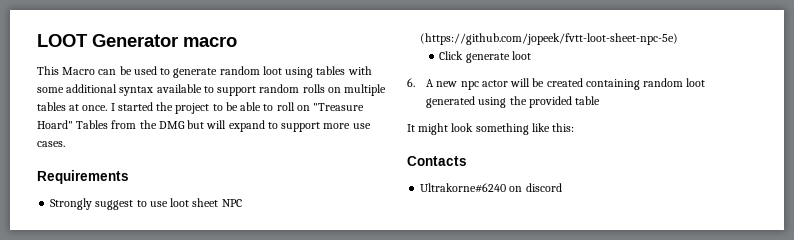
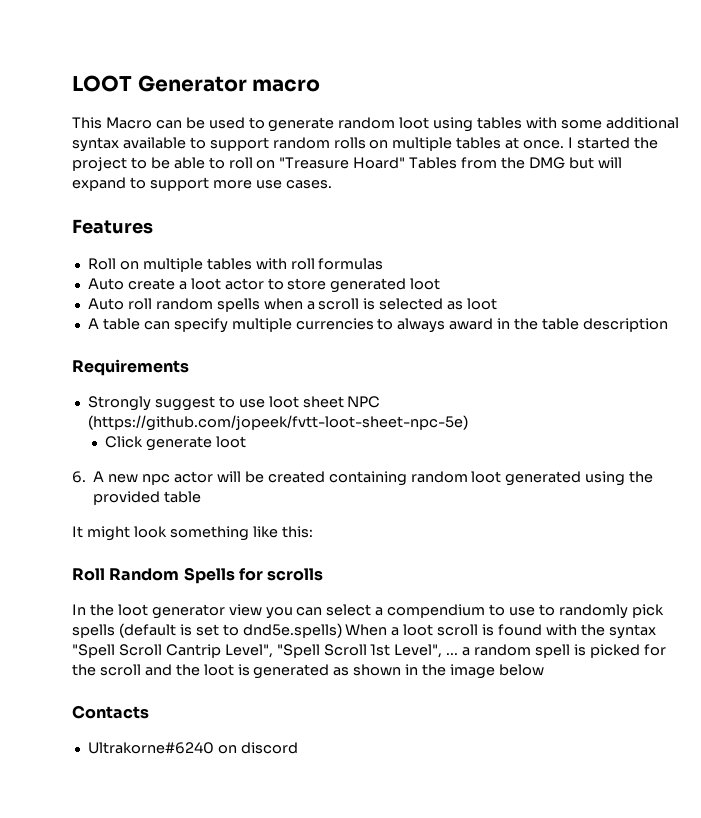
+ Features
+ Roll on multiple tables with roll formulas
+ Auto create a loot actor to store generated loot
+ Auto roll random spells when a scroll is selected as loot
+ A table can specify multiple currencies to always award in the table description
+ Roll Random Spells for scrolls
+ In the loot generator view you can select a compendium to use to randomly pick spells (default is set to dnd5e.spells) When a loot scroll is found with the syntax "Spell Scroll Cantrip Level", "Spell Scroll 1st Level", ... a random spell is picked for the scroll and the loot is generated as shown in the image below

